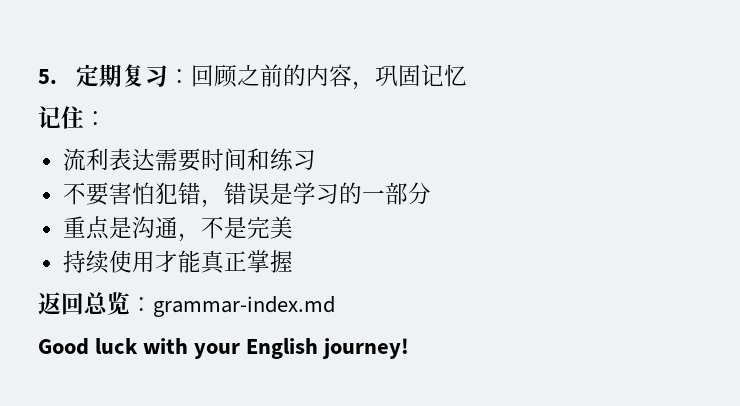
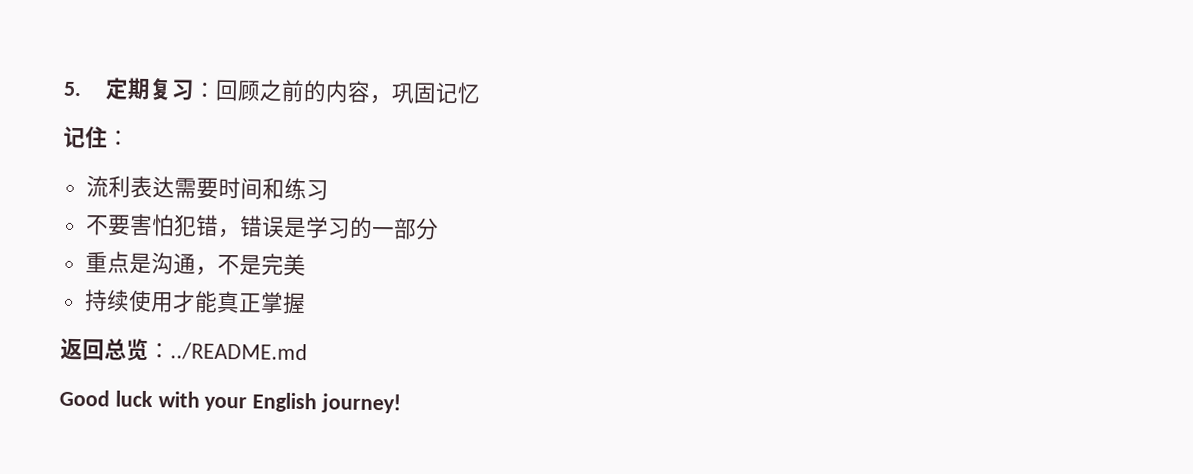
- 返回总览：grammar-index.md
+ 返回总览：../README.md

